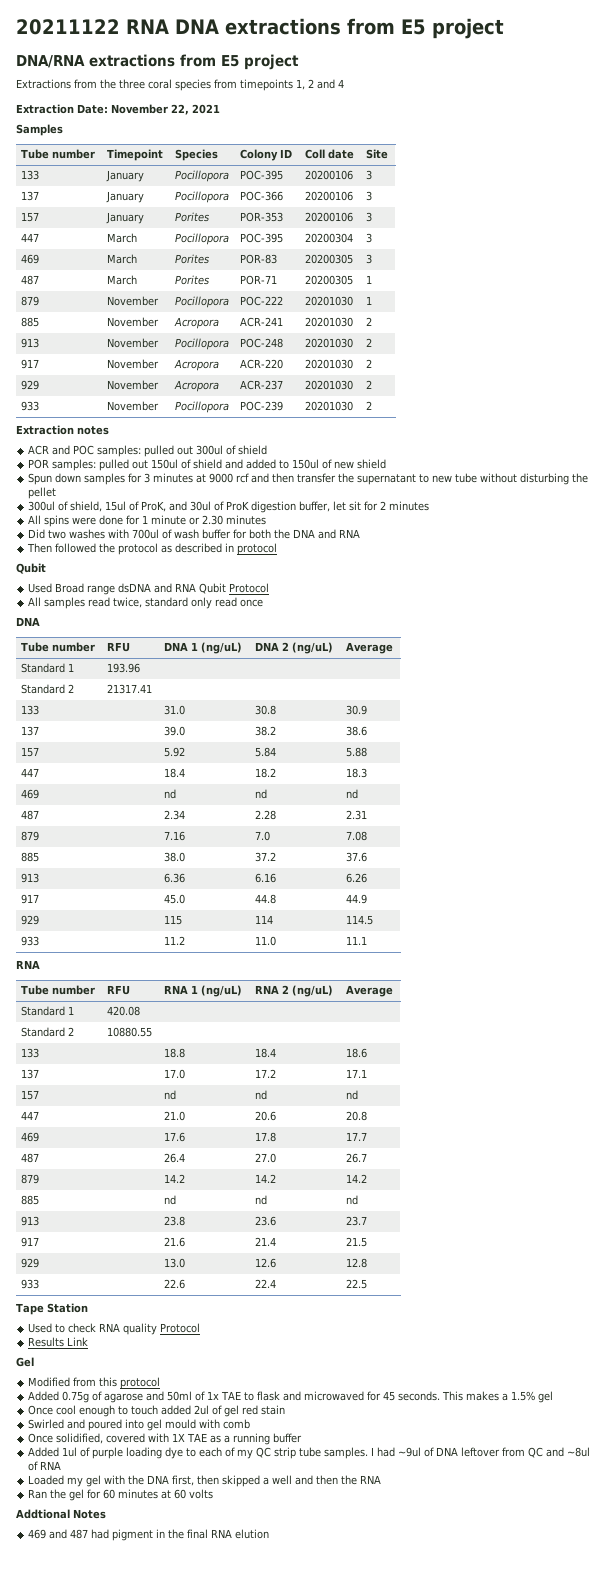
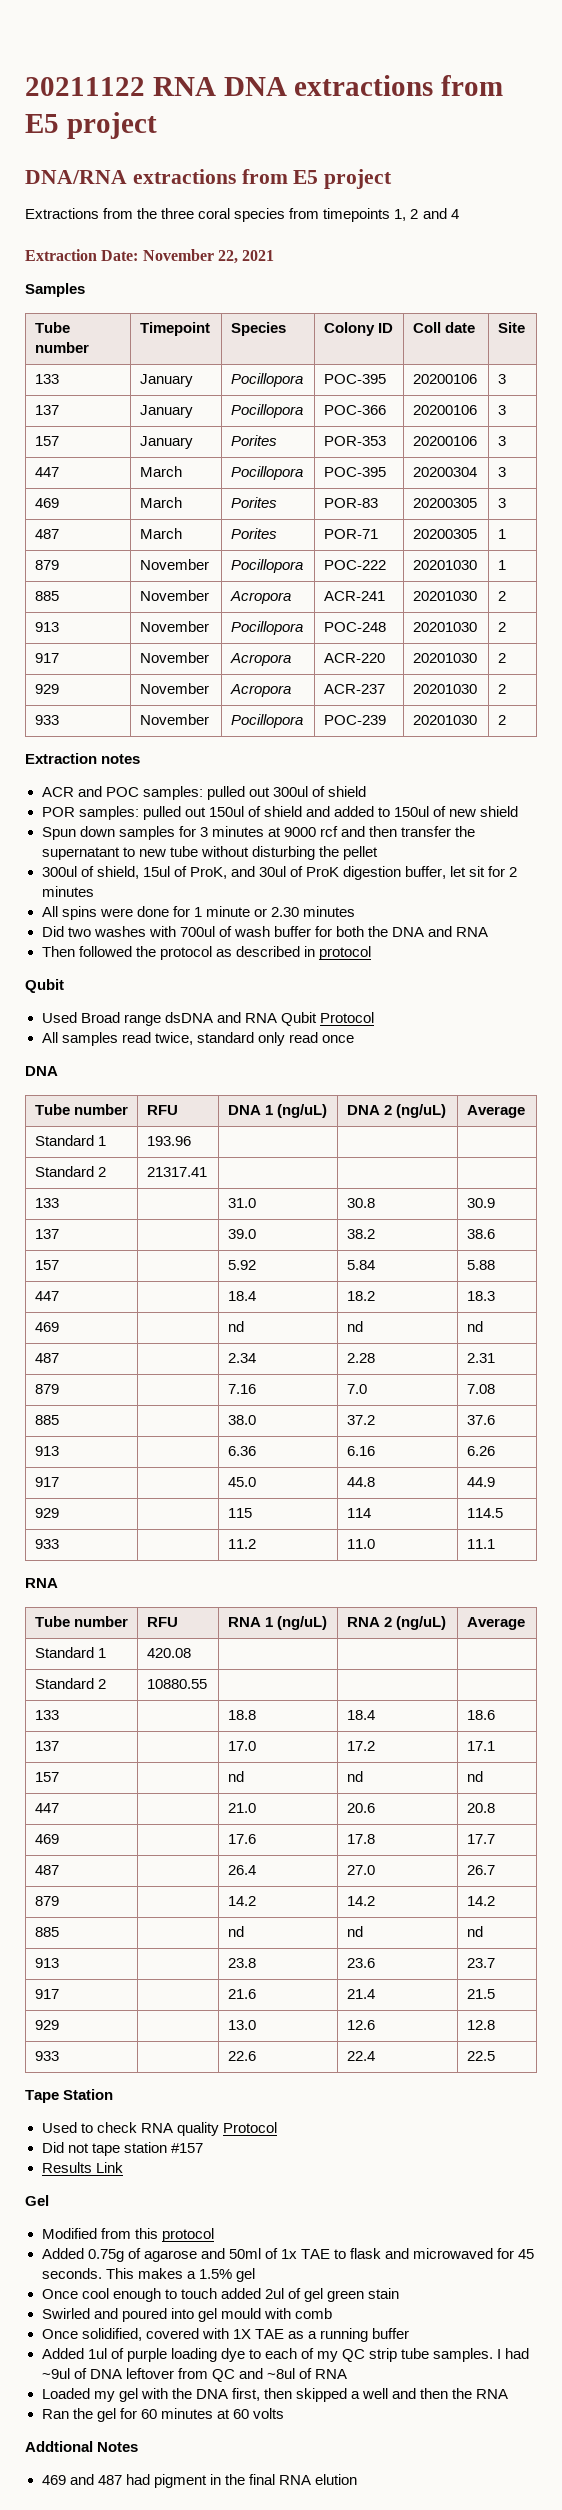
+ Did not tape station #157
- Once cool enough to touch added 2ul of gel red stain
+ Once cool enough to touch added 2ul of gel green stain

